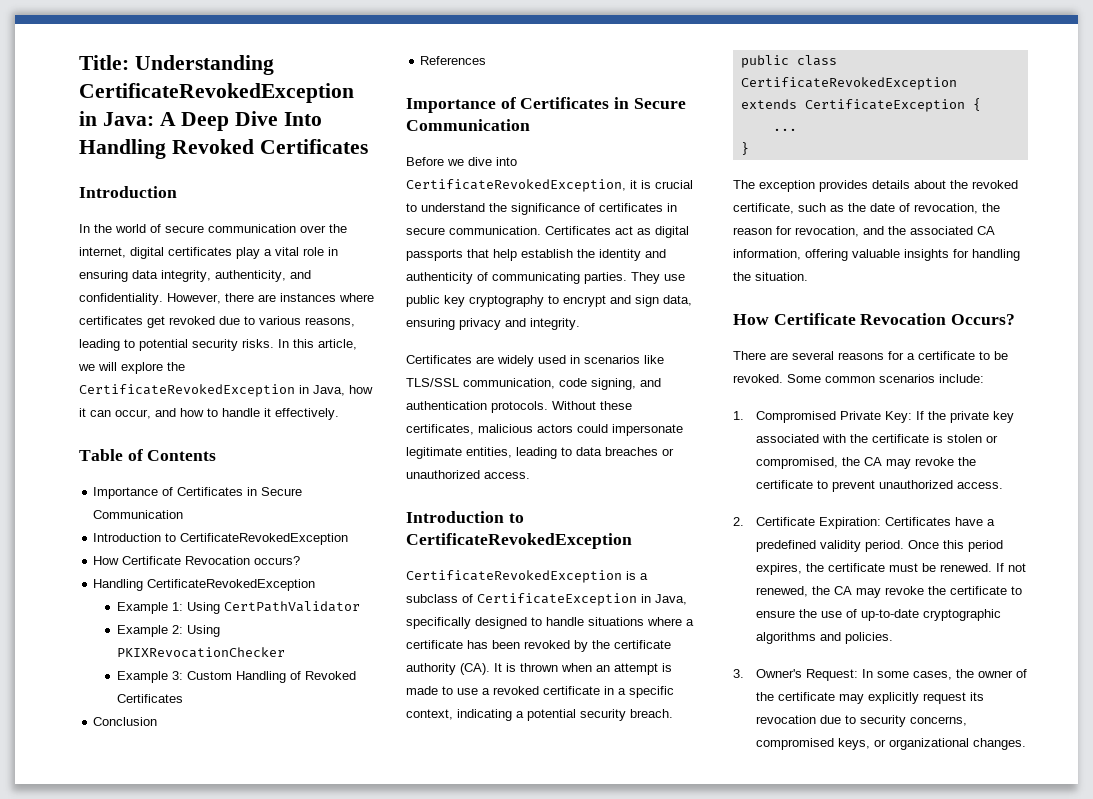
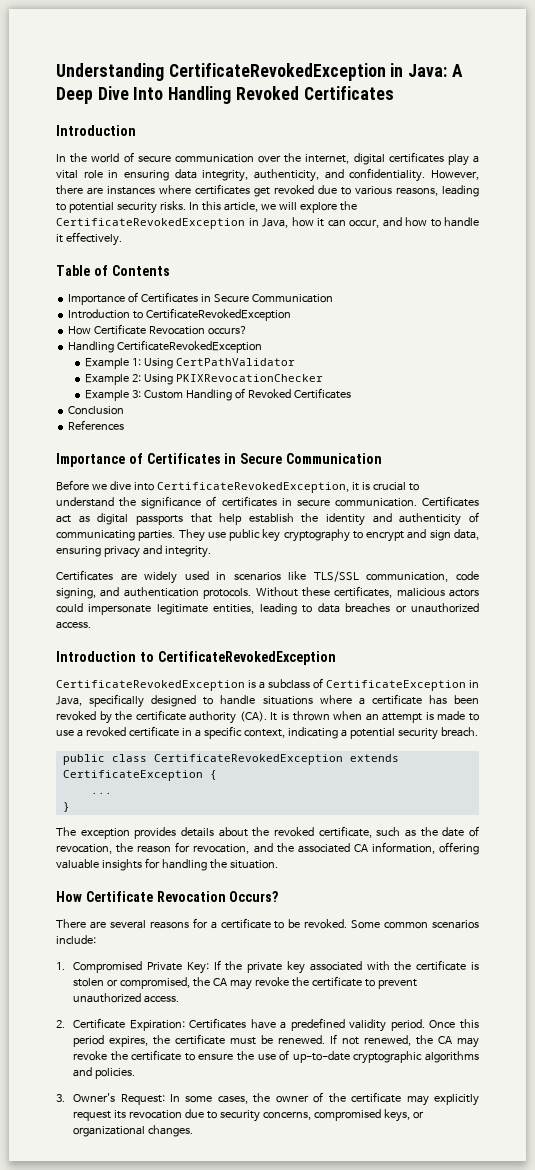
- Title: Understanding CertificateRevokedException in Java: A Deep Dive Into Handling Revoked Certificates
+ Understanding CertificateRevokedException in Java: A Deep Dive Into Handling Revoked Certificates

